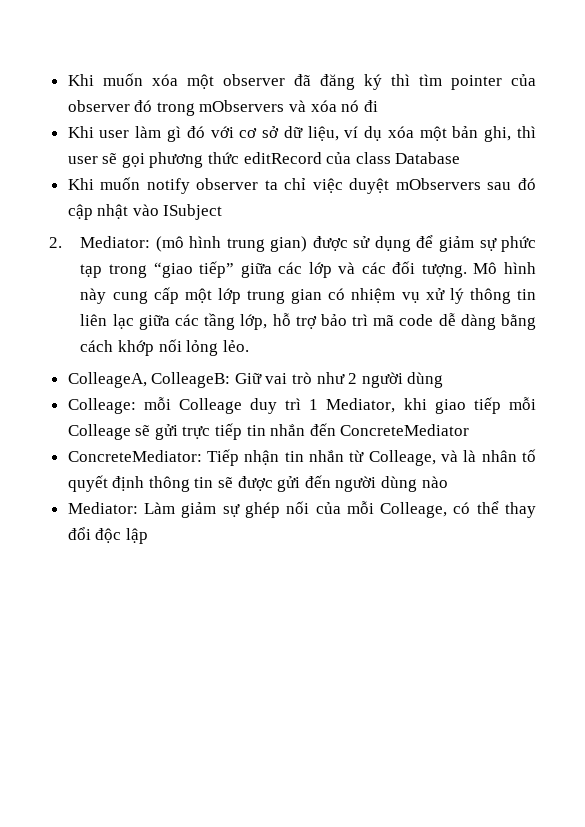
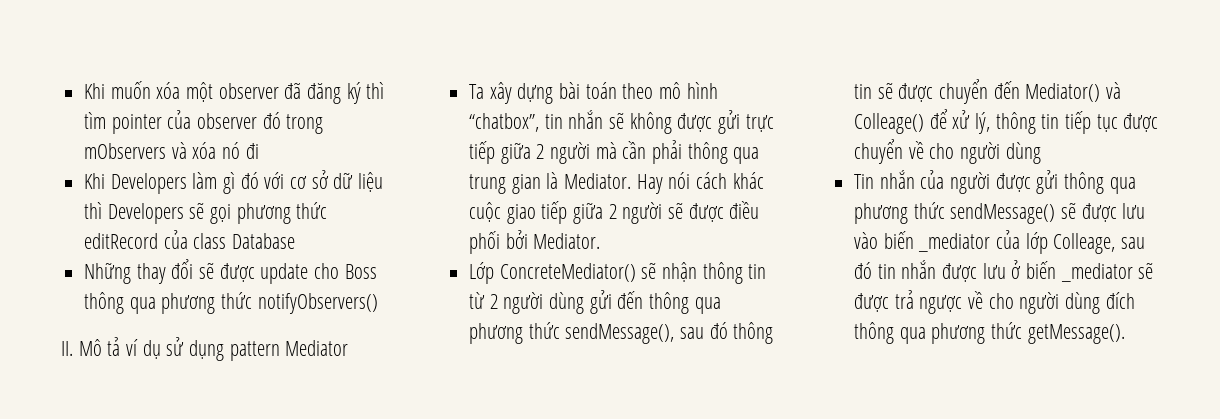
- Khi user làm gì đó với cơ sở dữ liệu, ví dụ xóa một bản ghi, thì user sẽ gọi phương thức editRecord của class Database
+ Khi Developers làm gì đó với cơ sở dữ liệu thì Developers sẽ gọi phương thức editRecord của class Database
- Khi muốn notify observer ta chỉ việc duyệt mObservers sau đó cập nhật vào ISubject
- 2. Mediator: (mô hình trung gian) được sử dụng để giảm sự phức tạp trong “giao tiếp” giữa các lớp và các đối tượng. Mô hình này cung cấp một lớp trung gian có nhiệm vụ xử lý thông tin liên lạc giữa các tầng lớp, hỗ trợ bảo trì mã code dễ dàng bằng cách khớp nối lỏng lẻo.
- ColleageA, ColleageB: Giữ vai trò như 2 người dùng
- Colleage: mỗi Colleage duy trì 1 Mediator, khi giao tiếp mỗi Colleage sẽ gửi trực tiếp tin nhắn đến ConcreteMediator
- ConcreteMediator: Tiếp nhận tin nhắn từ Colleage, và là nhân tố quyết định thông tin sẽ được gửi đến người dùng nào
- Mediator: Làm giảm sự ghép nối của mỗi Colleage, có thể thay đổi độc lập
+ Những thay đổi sẽ được update cho Boss thông qua phương thức notifyObservers()
+ II. Mô tả ví dụ sử dụng pattern Mediator
+ Ta xây dựng bài toán theo mô hình “chatbox”, tin nhắn sẽ không được gửi trực tiếp giữa 2 người mà cần phải thông qua trung gian là Mediator. Hay nói cách khác cuộc giao tiếp giữa 2 người sẽ được điều phối bởi Mediator.
+ Lớp ConcreteMediator() sẽ nhận thông tin từ 2 người dùng gửi đến thông qua phương thức sendMessage(), sau đó thông tin sẽ được chuyển đến Mediator() và Colleage() để xử lý, thông tin tiếp tục được chuyển về cho người dùng
+ Tin nhắn của người được gửi thông qua phương thức sendMessage() sẽ được lưu vào biến _mediator của lớp Colleage, sau đó tin nhắn được lưu ở biến _mediator sẽ được trả ngược về cho người dùng đích thông qua phương thức getMessage().

